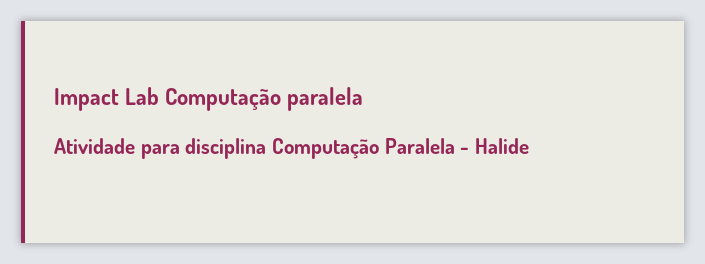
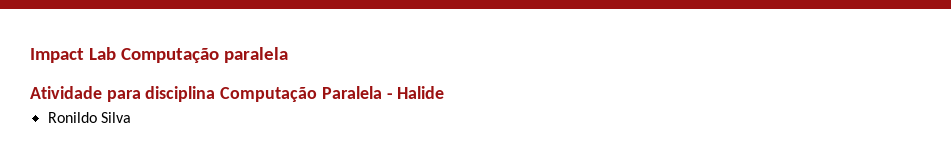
+ Ronildo Silva

